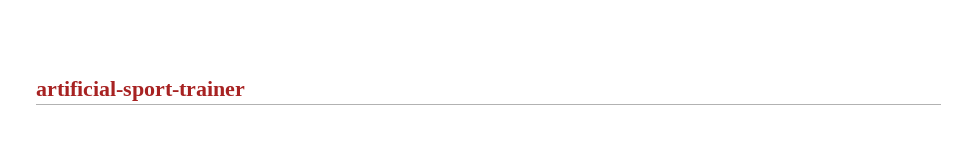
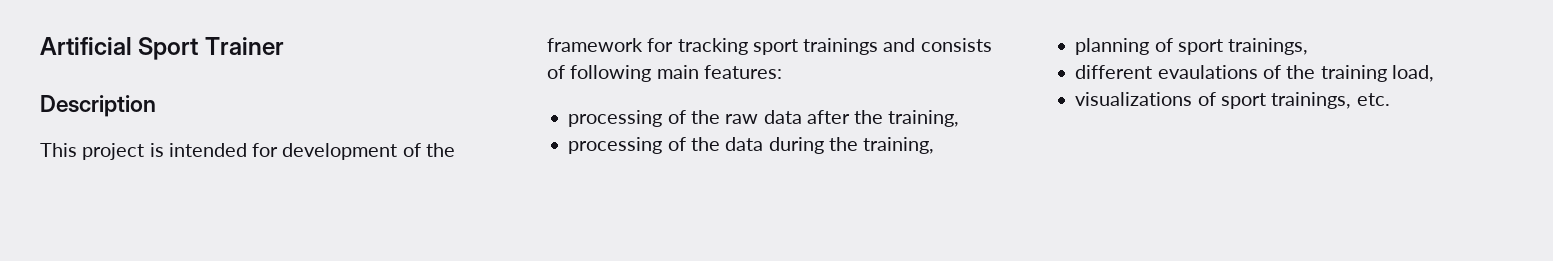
- artificial-sport-trainer
+ Artificial Sport Trainer
+ Description
+ This project is intended for development of the framework for tracking sport trainings and consists of following main features:
+ processing of the raw data after the training,
+ processing of the data during the training,
+ planning of sport trainings,
+ different evaulations of the training load,
+ visualizations of sport trainings, etc.

